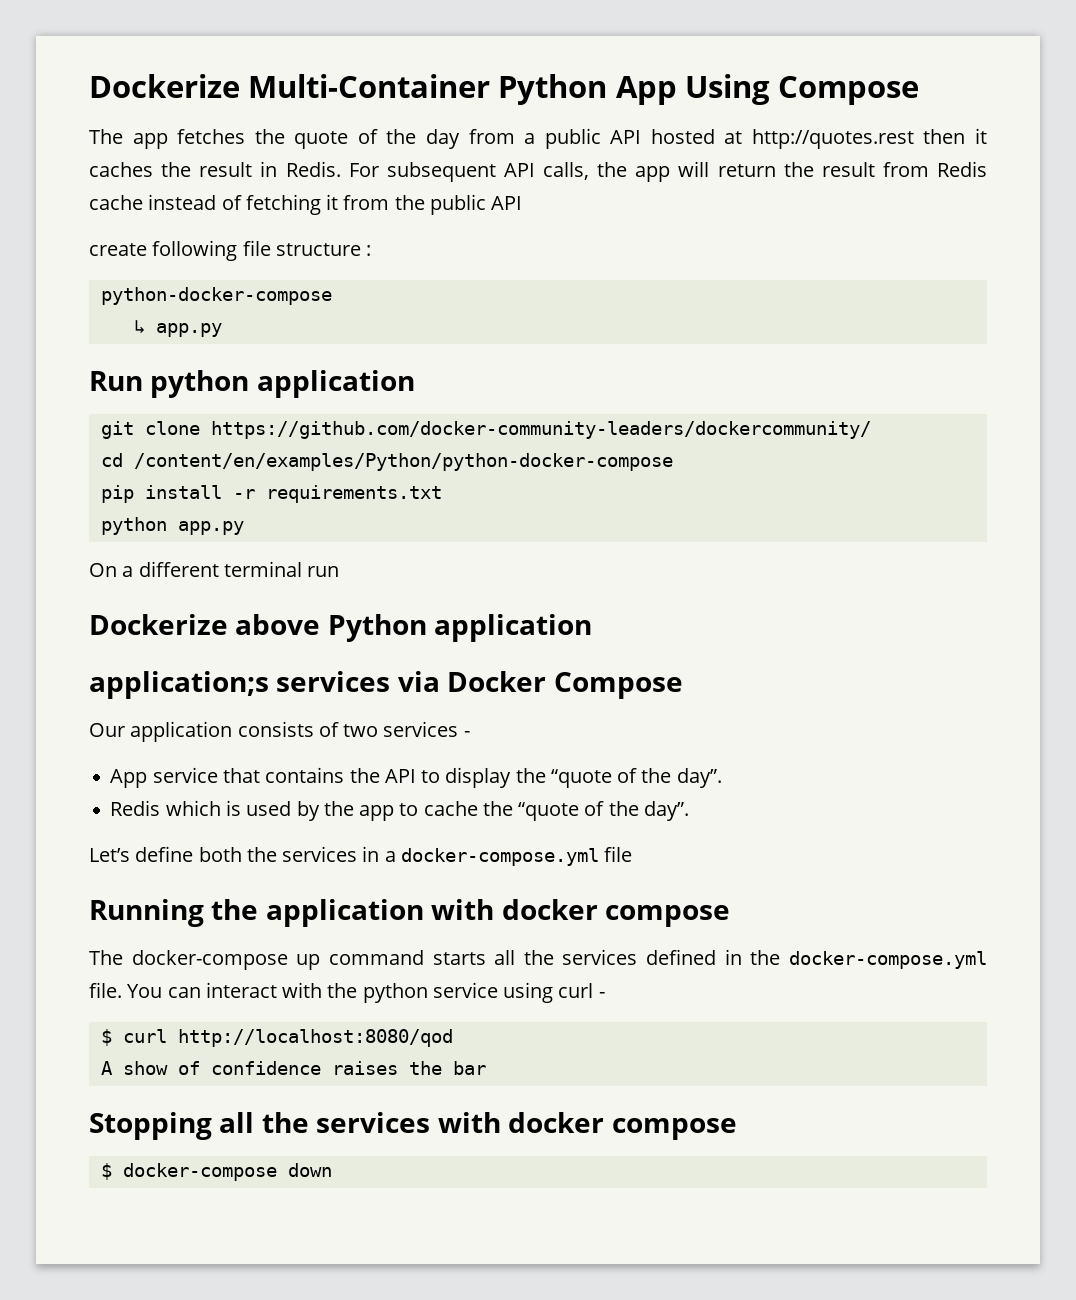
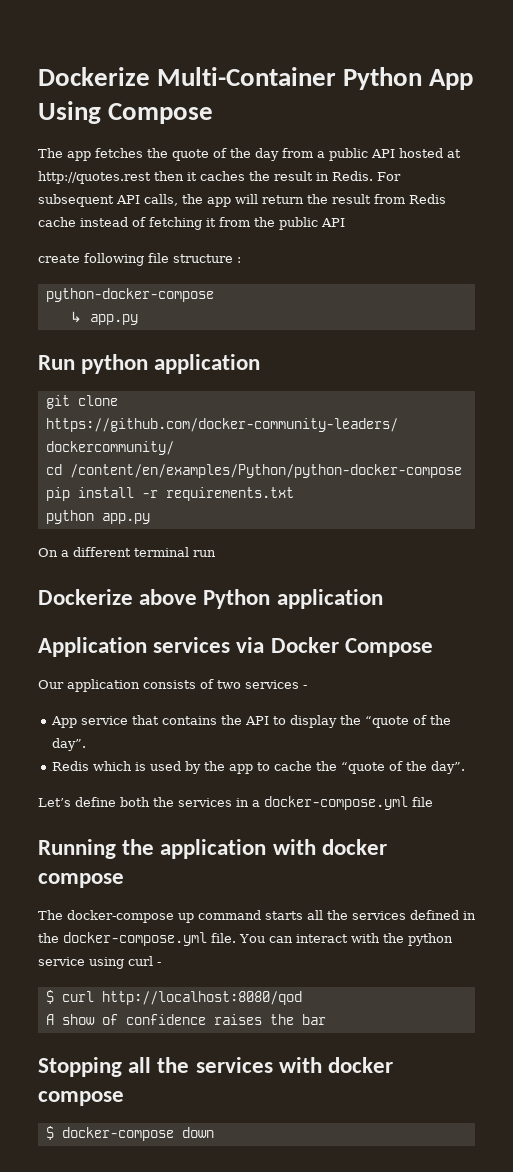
- application;s services via Docker Compose
+ Application services via Docker Compose

